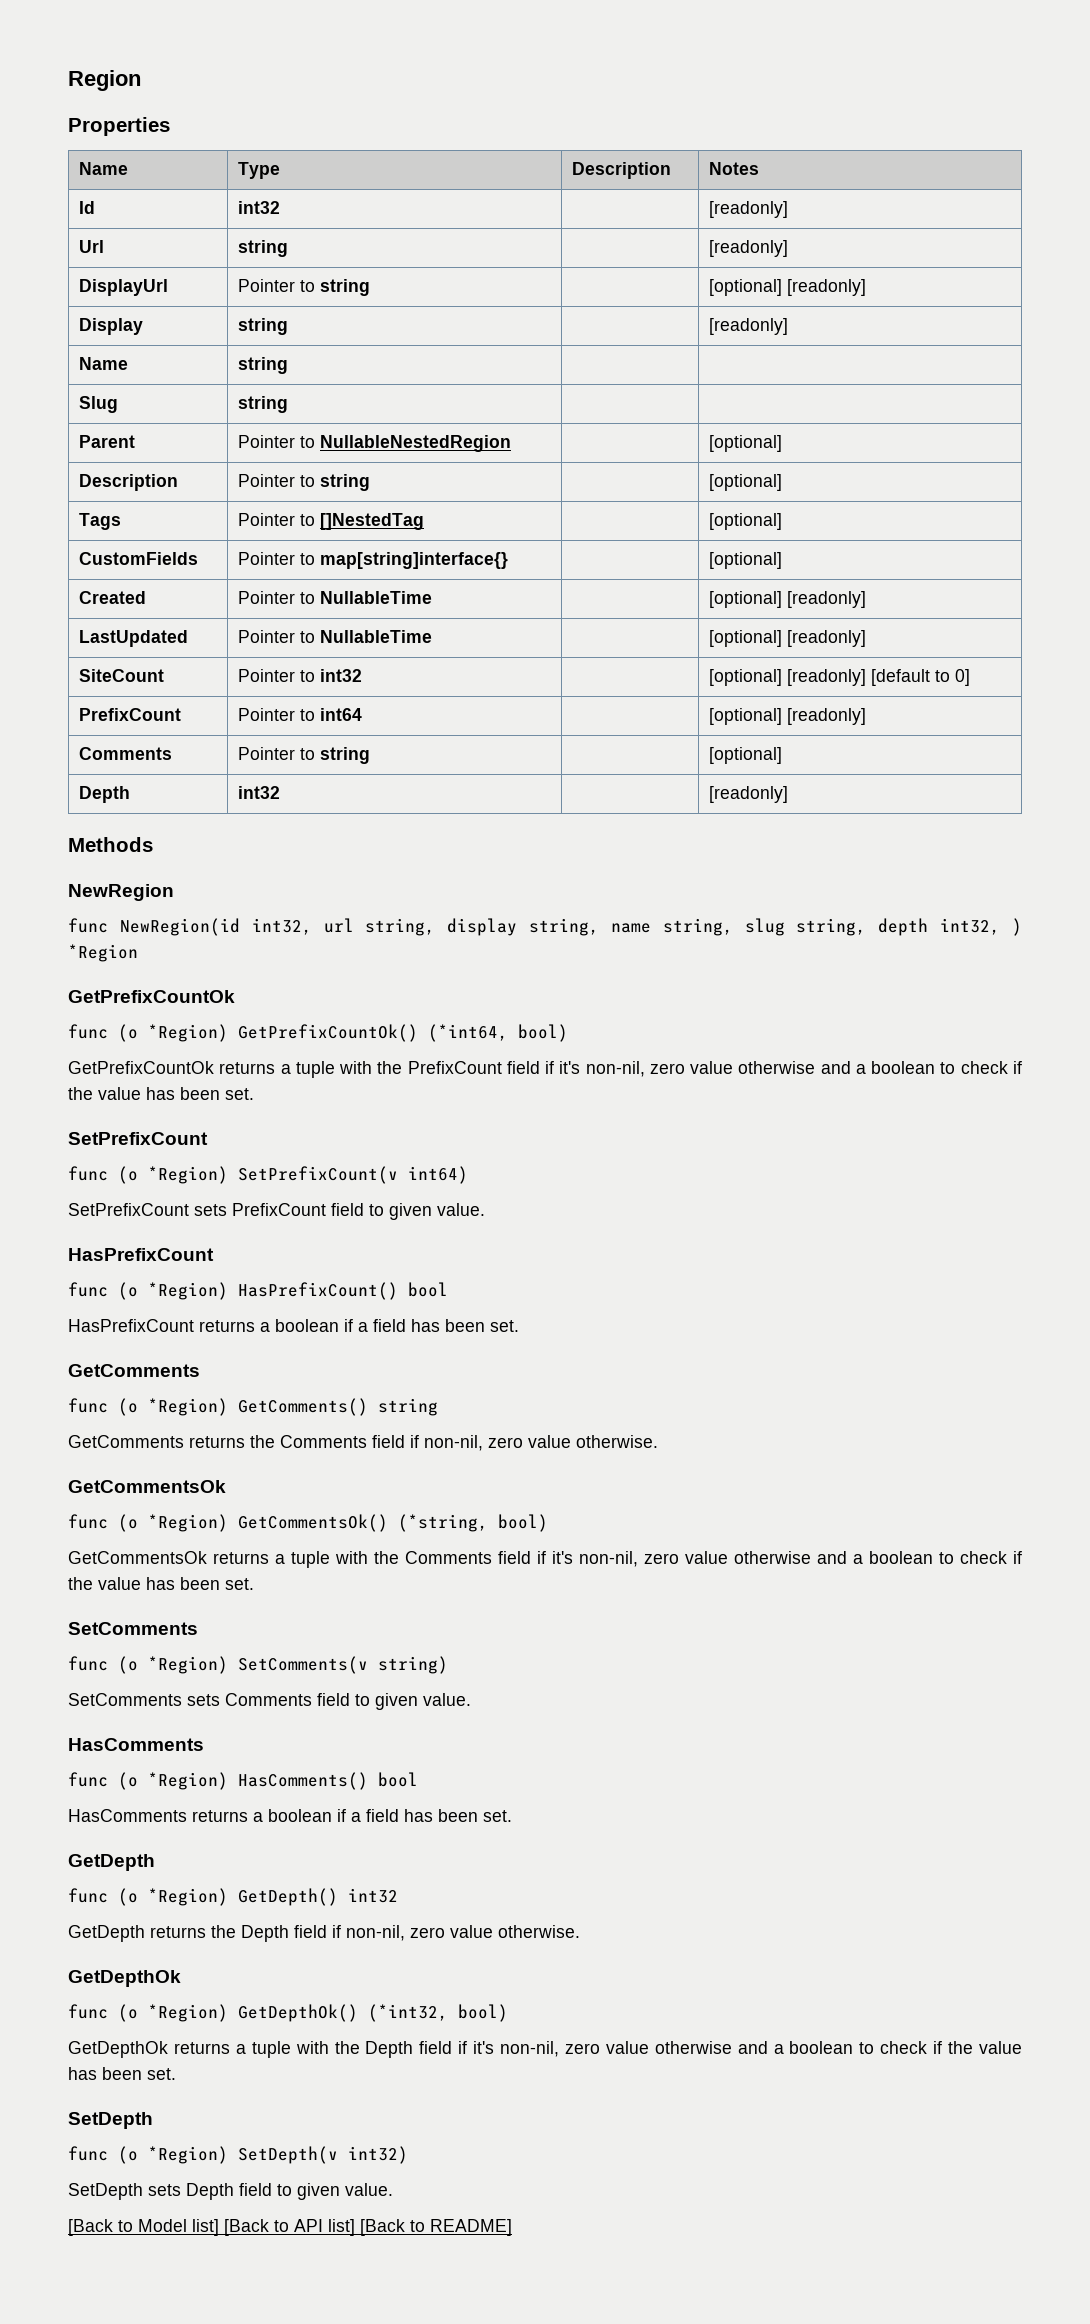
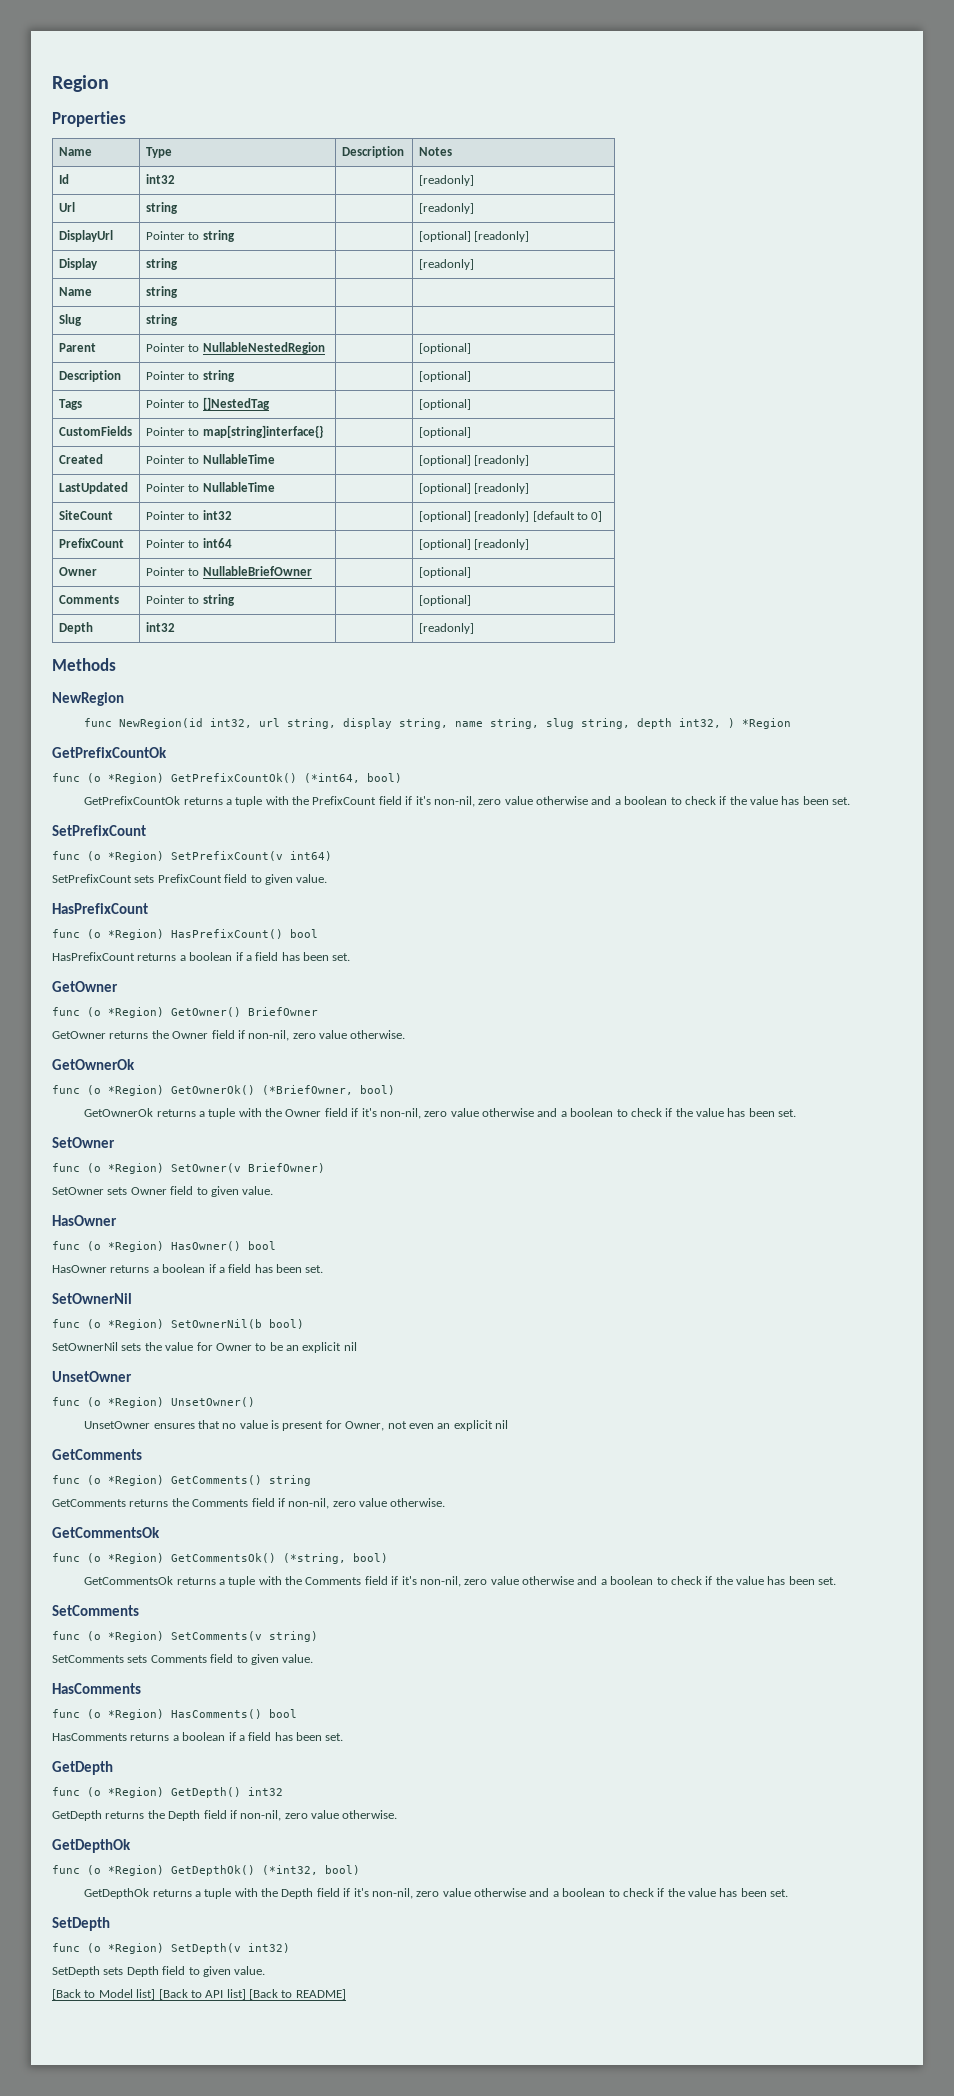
+ Owner | Pointer to NullableBriefOwner | | [optional]
  HasPrefixCount returns a boolean if a field has been set.
+ GetOwner
+ func (o *Region) GetOwner() BriefOwner
+ GetOwner returns the Owner field if non-nil, zero value otherwise.
+ GetOwnerOk
+ func (o *Region) GetOwnerOk() (*BriefOwner, bool)
+ GetOwnerOk returns a tuple with the Owner field if it's non-nil, zero value otherwise and a boolean to check if the value has been set.
+ SetOwner
+ func (o *Region) SetOwner(v BriefOwner)
+ SetOwner sets Owner field to given value.
+ HasOwner
+ func (o *Region) HasOwner() bool
+ HasOwner returns a boolean if a field has been set.
+ SetOwnerNil
+ func (o *Region) SetOwnerNil(b bool)
+ SetOwnerNil sets the value for Owner to be an explicit nil
+ UnsetOwner
+ func (o *Region) UnsetOwner()
+ UnsetOwner ensures that no value is present for Owner, not even an explicit nil

